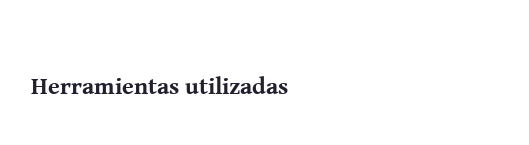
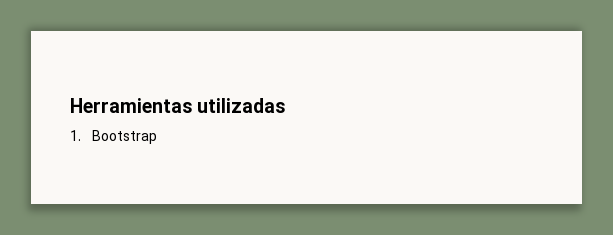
+ 1. Bootstrap

